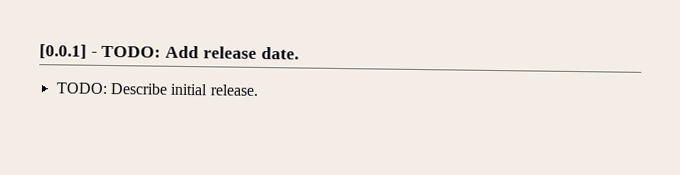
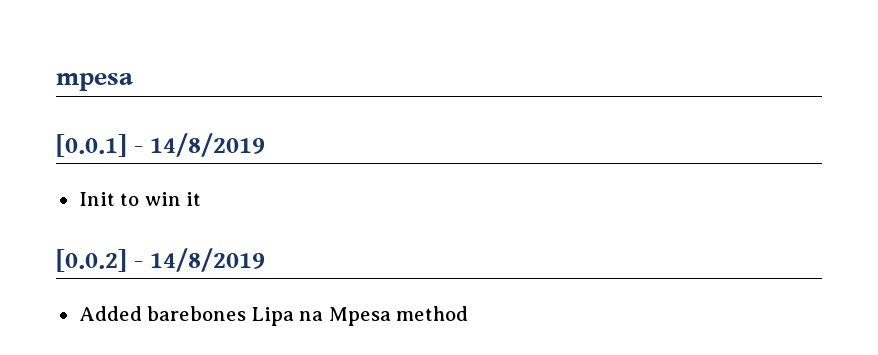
+ mpesa
- [0.0.1] - TODO: Add release date.
- TODO: Describe initial release.
+ [0.0.1] - 14/8/2019
+ Init to win it
+ [0.0.2] - 14/8/2019
+ Added barebones Lipa na Mpesa method

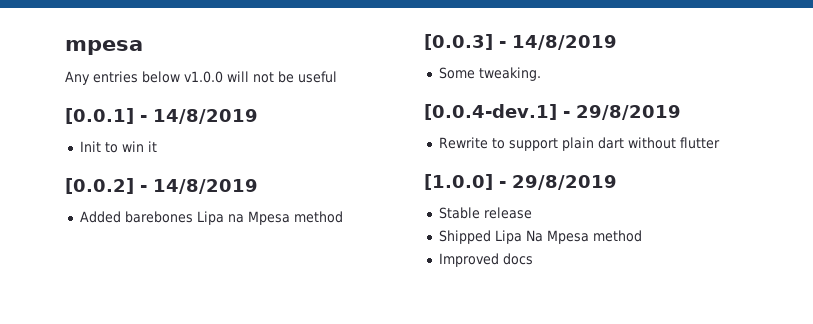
+ Any entries below v1.0.0 will not be useful
+ [0.0.3] - 14/8/2019
+ Some tweaking.
+ [0.0.4-dev.1] - 29/8/2019
+ Rewrite to support plain dart without flutter
+ [1.0.0] - 29/8/2019
+ Stable release
+ Shipped Lipa Na Mpesa method
+ Improved docs

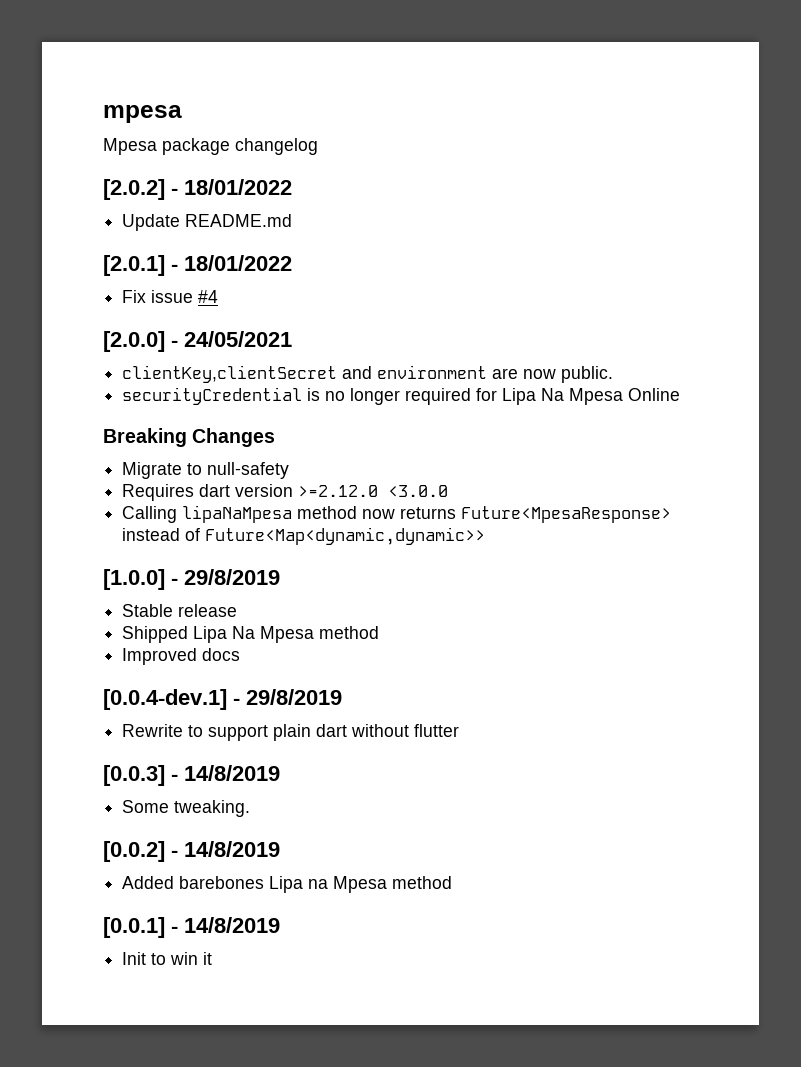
- Any entries below v1.0.0 will not be useful
- [0.0.1] - 14/8/2019
- Init to win it
- [0.0.2] - 14/8/2019
- Added barebones Lipa na Mpesa method
- [0.0.3] - 14/8/2019
- Some tweaking.
- [0.0.4-dev.1] - 29/8/2019
- Rewrite to support plain dart without flutter
+ Mpesa package changelog
+ [2.0.2] - 18/01/2022
+ Update README.md
+ [2.0.1] - 18/01/2022
+ Fix issue #4
+ [2.0.0] - 24/05/2021
+ clientKey,clientSecret and environment are now public.
+ securityCredential is no longer required for Lipa Na Mpesa Online
+ Breaking Changes
+ Migrate to null-safety
+ Requires dart version >=2.12.0 <3.0.0
+ Calling lipaNaMpesa method now returns Future<MpesaResponse> instead of Future<Map<dynamic,dynamic>>
+ [0.0.4-dev.1] - 29/8/2019
+ Rewrite to support plain dart without flutter
+ [0.0.3] - 14/8/2019
+ Some tweaking.
+ [0.0.2] - 14/8/2019
+ Added barebones Lipa na Mpesa method
+ [0.0.1] - 14/8/2019
+ Init to win it

